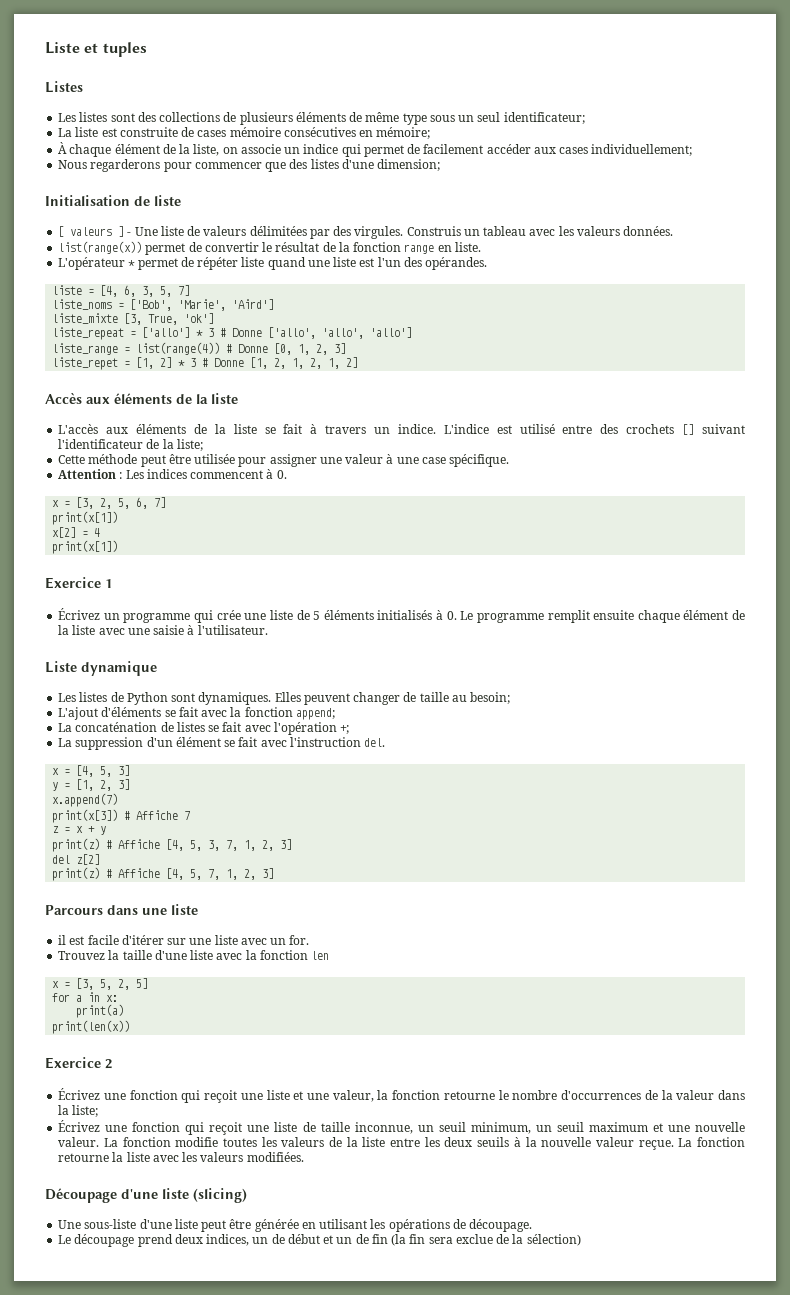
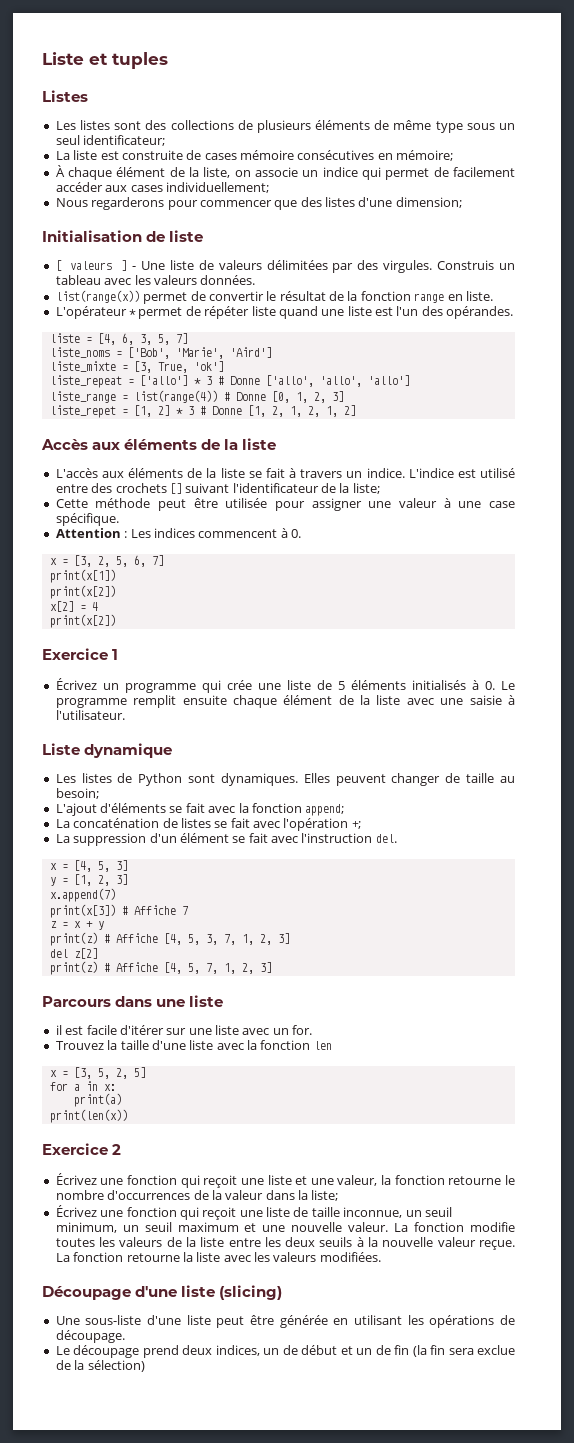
- liste_mixte [3, True, 'ok']
+ liste_mixte = [3, True, 'ok']
  x = [3, 2, 5, 6, 7]
  print(x[1])
+ print(x[2])
  x[2] = 4
- print(x[1])
+ print(x[2])

